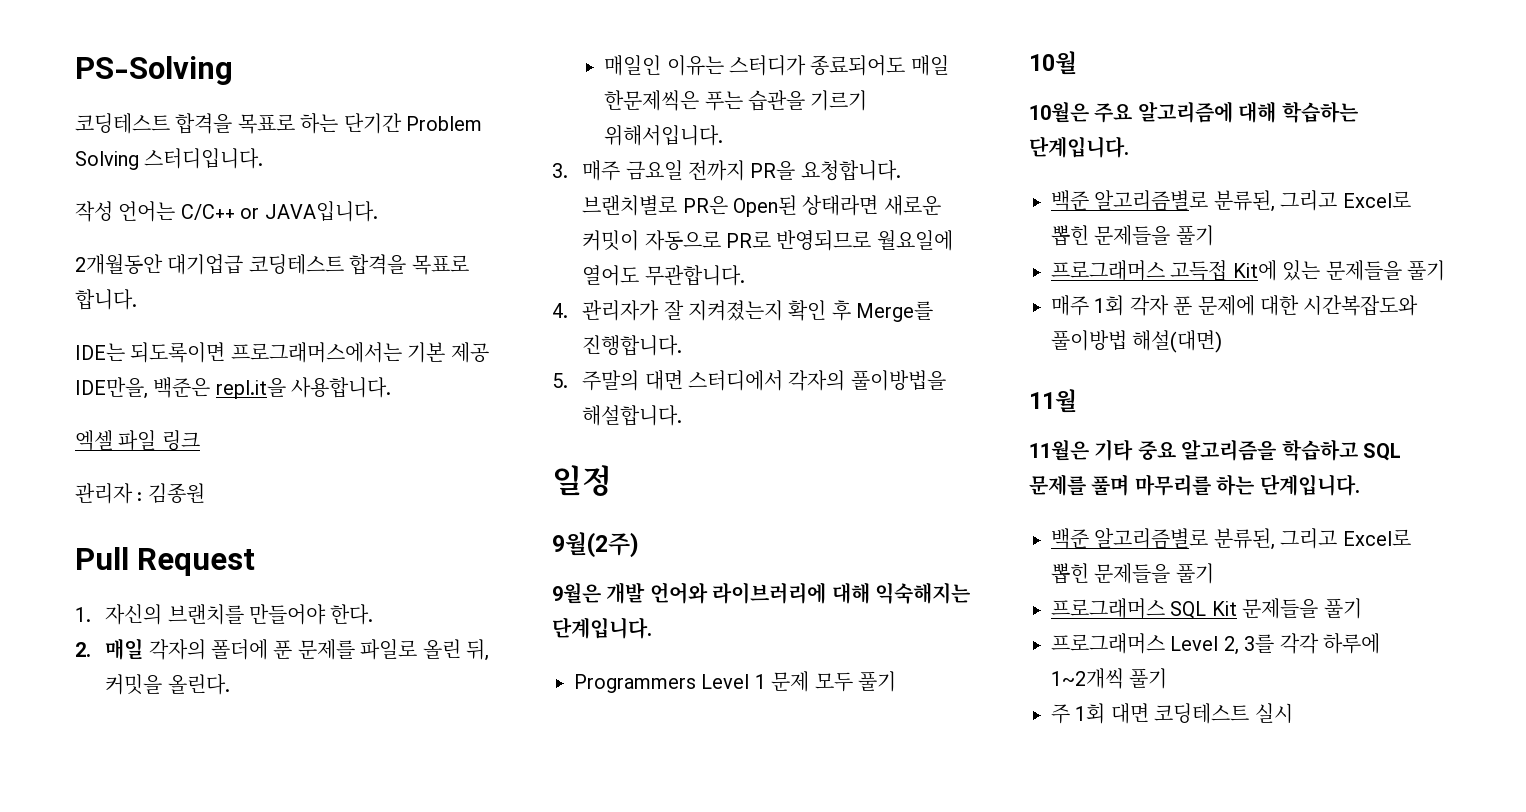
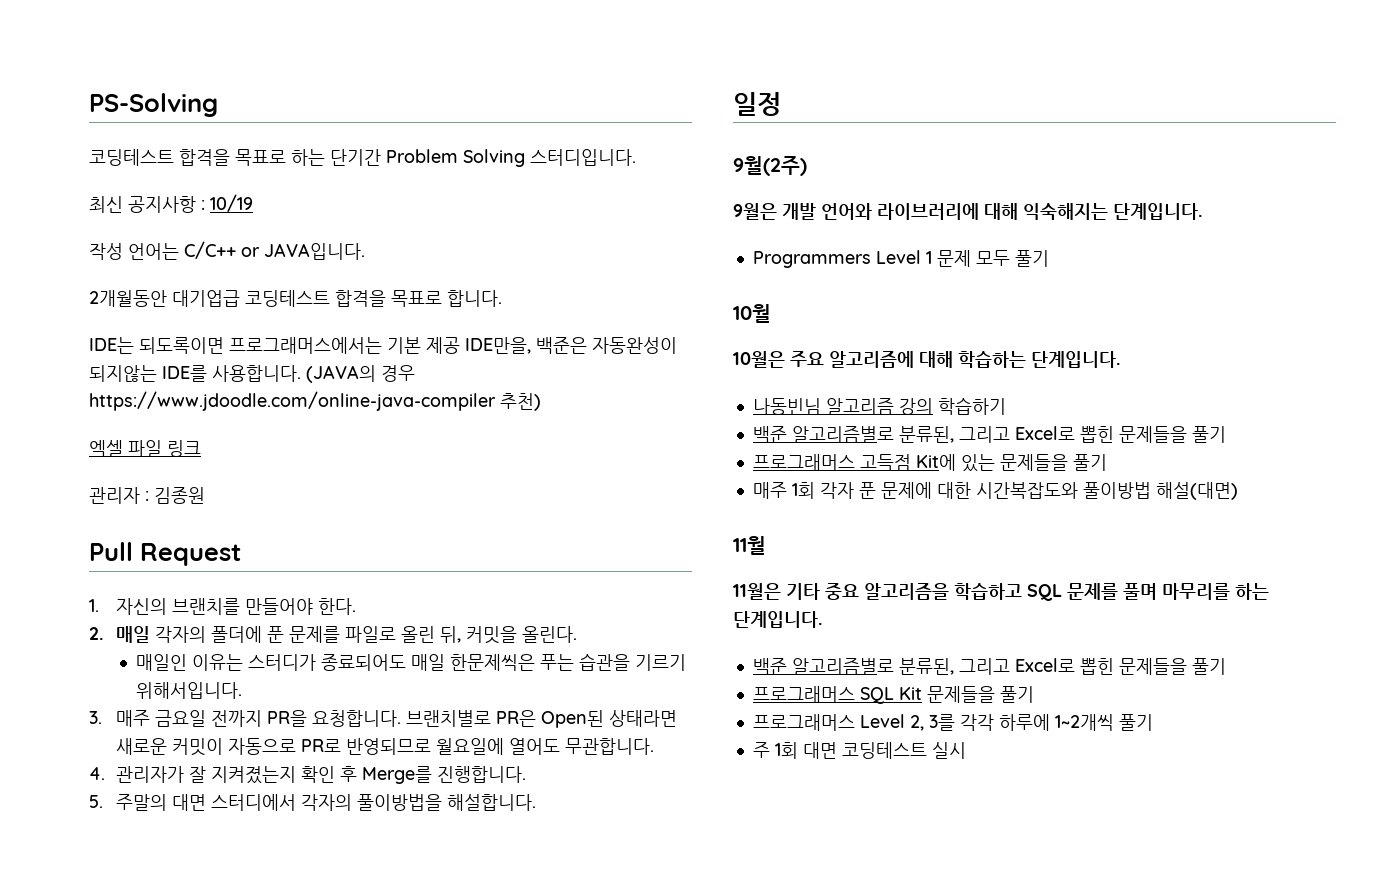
+ 최신 공지사항 : 10/19
- IDE는 되도록이면 프로그래머스에서는 기본 제공 IDE만을, 백준은 repl.it을 사용합니다.
+ IDE는 되도록이면 프로그래머스에서는 기본 제공 IDE만을, 백준은 자동완성이 되지않는 IDE를 사용합니다. (JAVA의 경우 https://www.jdoodle.com/online-java-compiler 추천)
  10월은 주요 알고리즘에 대해 학습하는 단계입니다.
+ 나동빈님 알고리즘 강의 학습하기
  백준 알고리즘별로 분류된, 그리고 Excel로 뽑힌 문제들을 풀기
- 프로그래머스 고득접 Kit에 있는 문제들을 풀기
+ 프로그래머스 고득점 Kit에 있는 문제들을 풀기

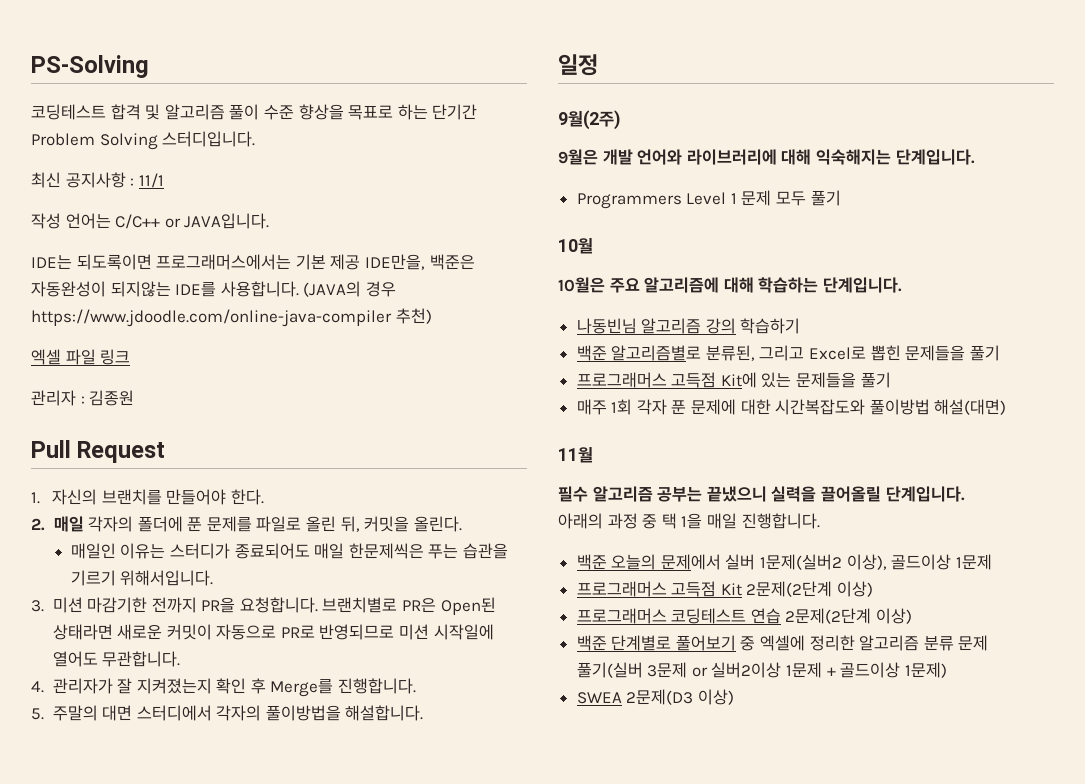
- 코딩테스트 합격을 목표로 하는 단기간 Problem Solving 스터디입니다.
+ 코딩테스트 합격 및 알고리즘 풀이 수준 향상을 목표로 하는 단기간 Problem Solving 스터디입니다.
- 최신 공지사항 : 10/19
+ 최신 공지사항 : 11/1
- 2개월동안 대기업급 코딩테스트 합격을 목표로 합니다.
- 3. 매주 금요일 전까지 PR을 요청합니다.
+ 3. 미션 마감기한 전까지 PR을 요청합니다.
- 브랜치별로 PR은 Open된 상태라면 새로운 커밋이 자동으로 PR로 반영되므로 월요일에 열어도 무관합니다.
+ 브랜치별로 PR은 Open된 상태라면 새로운 커밋이 자동으로 PR로 반영되므로 미션 시작일에 열어도 무관합니다.
- 11월은 기타 중요 알고리즘을 학습하고 SQL 문제를 풀며 마무리를 하는 단계입니다.
- 백준 알고리즘별로 분류된, 그리고 Excel로 뽑힌 문제들을 풀기
- 프로그래머스 SQL Kit 문제들을 풀기
- 프로그래머스 Level 2, 3를 각각 하루에 1~2개씩 풀기
- 주 1회 대면 코딩테스트 실시
+ 필수 알고리즘 공부는 끝냈으니 실력을 끌어올릴 단계입니다.
+ 아래의 과정 중 택 1을 매일 진행합니다.
+ 백준 오늘의 문제에서 실버 1문제(실버2 이상), 골드이상 1문제
+ 프로그래머스 고득점 Kit 2문제(2단계 이상)
+ 프로그래머스 코딩테스트 연습 2문제(2단계 이상)
+ 백준 단계별로 풀어보기 중 엑셀에 정리한 알고리즘 분류 문제 풀기(실버 3문제 or 실버2이상 1문제 + 골드이상 1문제)
+ SWEA 2문제(D3 이상)

